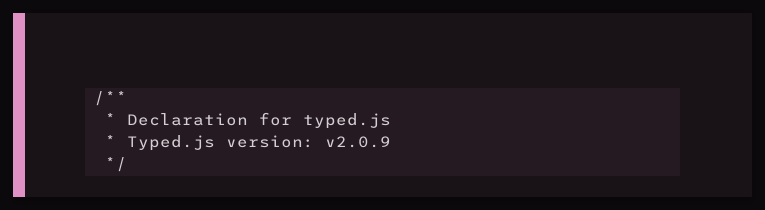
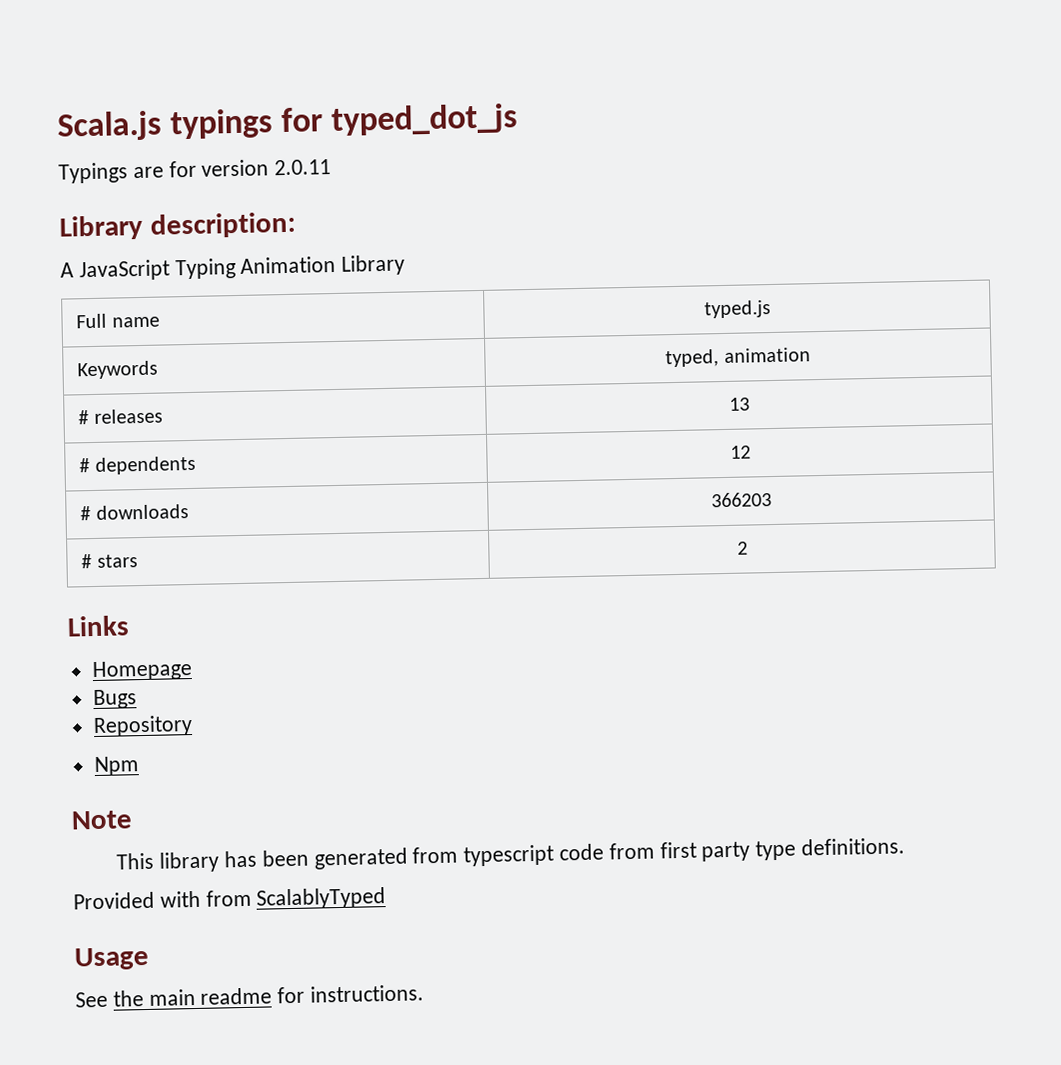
- /**
- * Declaration for typed.js
- * Typed.js version: v2.0.9
- */
+ Scala.js typings for typed_dot_js
+ Typings are for version 2.0.11
+ Library description:
+ A JavaScript Typing Animation Library
+ Full name | typed.js
+ Keywords | typed, animation
+ # releases | 13
+ # dependents | 12
+ # downloads | 366203
+ # stars | 2
+ Links
+ Homepage
+ Bugs
+ Repository
+ Npm
+ Note
+ This library has been generated from typescript code from first party type definitions.
+ Provided with from ScalablyTyped
+ Usage
+ See the main readme for instructions.

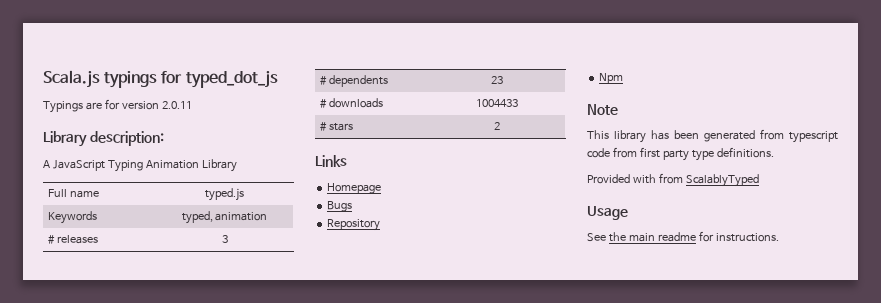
- # releases | 13
+ # releases | 3
- # dependents | 12
+ # dependents | 23
- # downloads | 366203
+ # downloads | 1004433

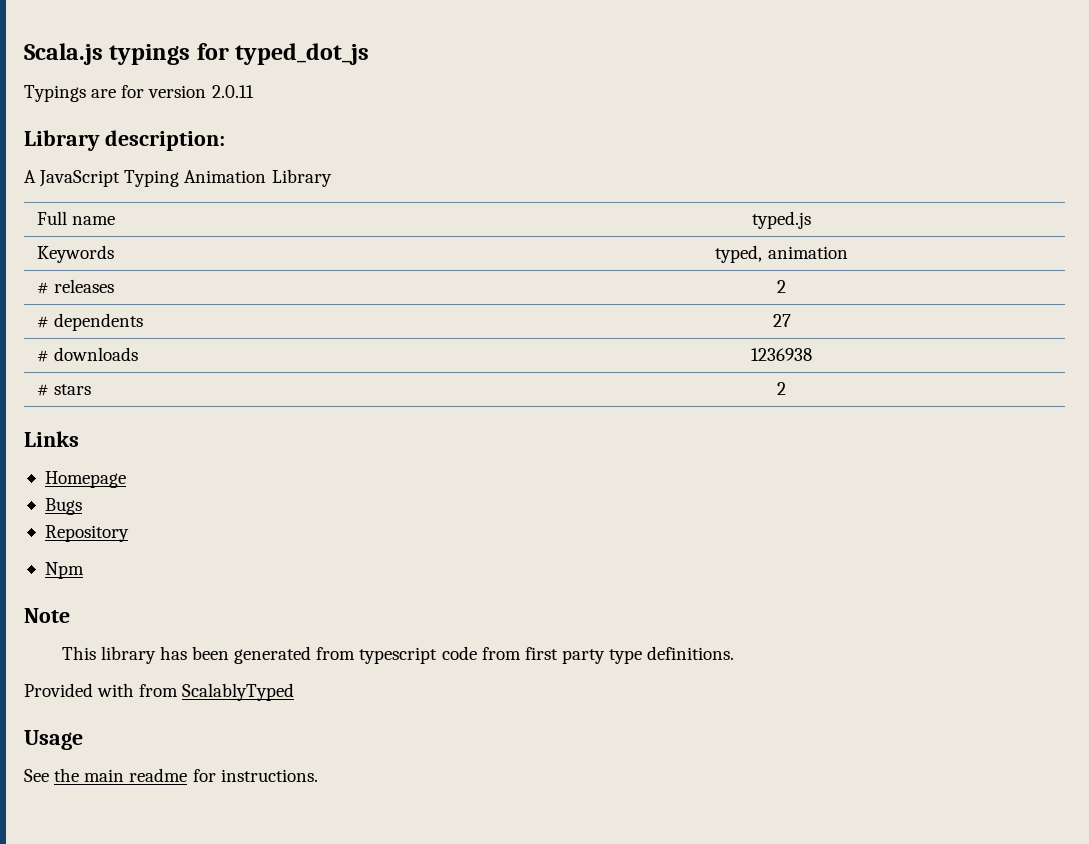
- # releases | 3
+ # releases | 2
- # dependents | 23
+ # dependents | 27
- # downloads | 1004433
+ # downloads | 1236938

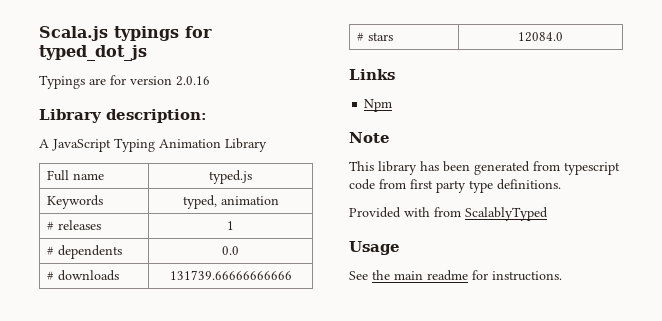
- Typings are for version 2.0.11
+ Typings are for version 2.0.16
- # releases | 2
+ # releases | 1
- # dependents | 27
+ # dependents | 0.0
- # downloads | 1236938
+ # downloads | 131739.66666666666
- # stars | 2
+ # stars | 12084.0
- Homepage
- Bugs
- Repository

